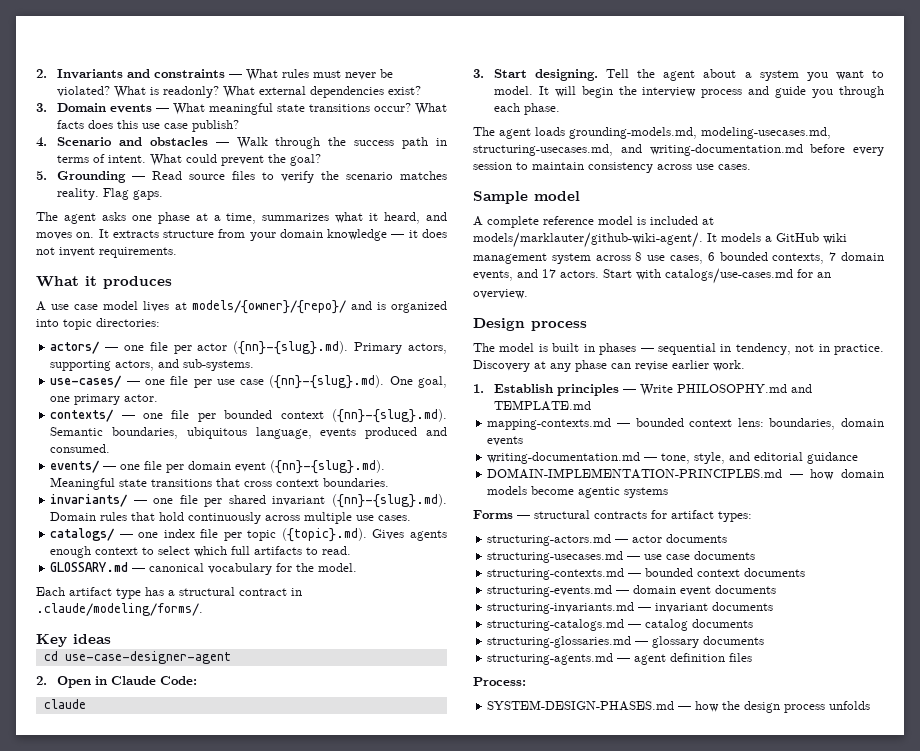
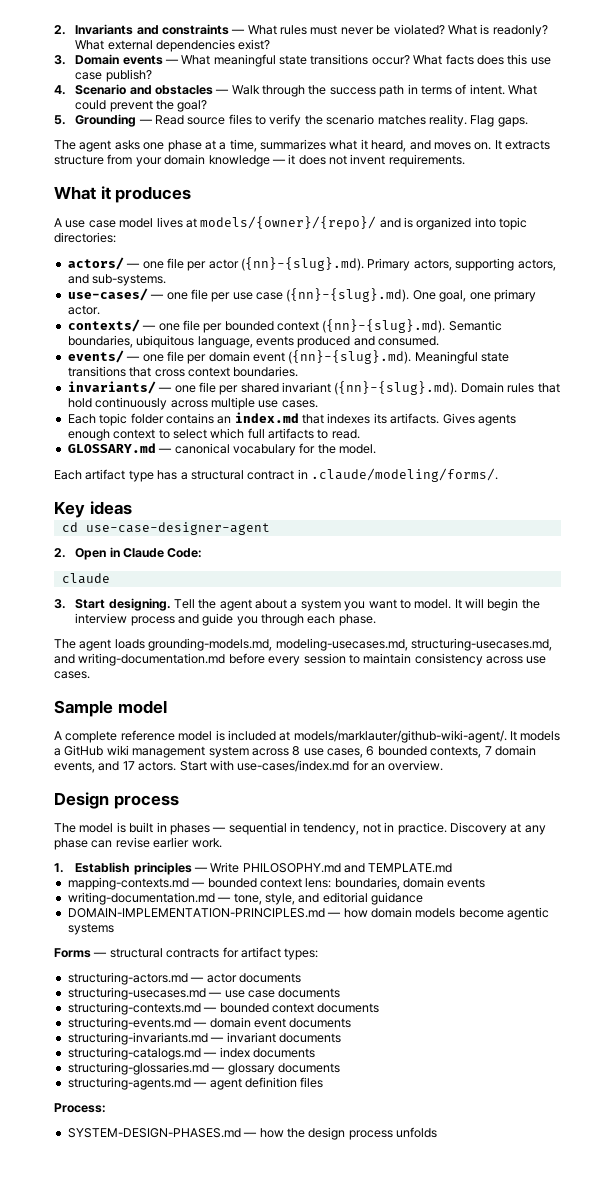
- catalogs/ — one index file per topic ({topic}.md). Gives agents enough context to select which full artifacts to read.
+ Each topic folder contains an index.md that indexes its artifacts. Gives agents enough context to select which full artifacts to read.
- Start with catalogs/use-cases.md for an overview.
+ Start with use-cases/index.md for an overview.
- structuring-catalogs.md — catalog documents
+ structuring-catalogs.md — index documents

